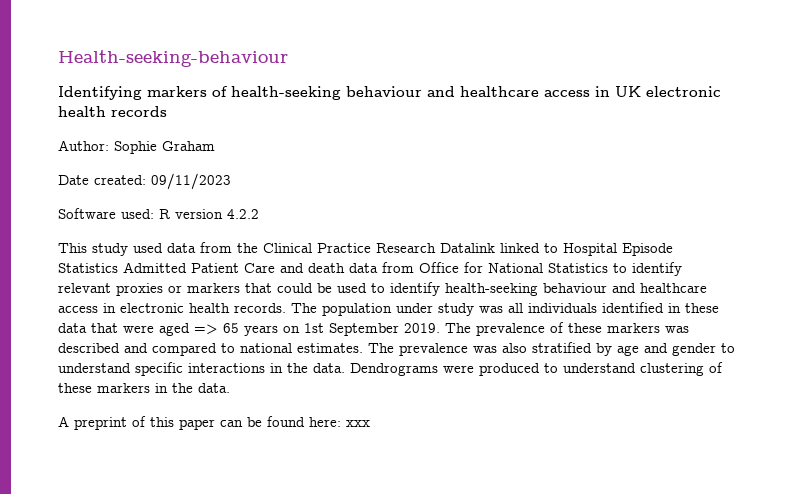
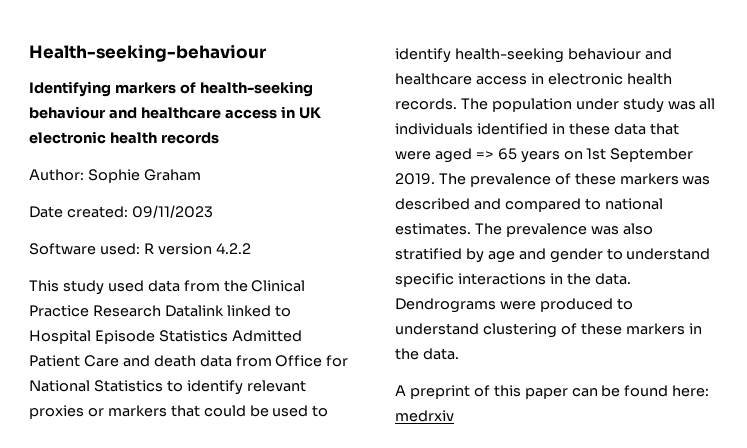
- A preprint of this paper can be found here: xxx
+ A preprint of this paper can be found here: medrxiv

